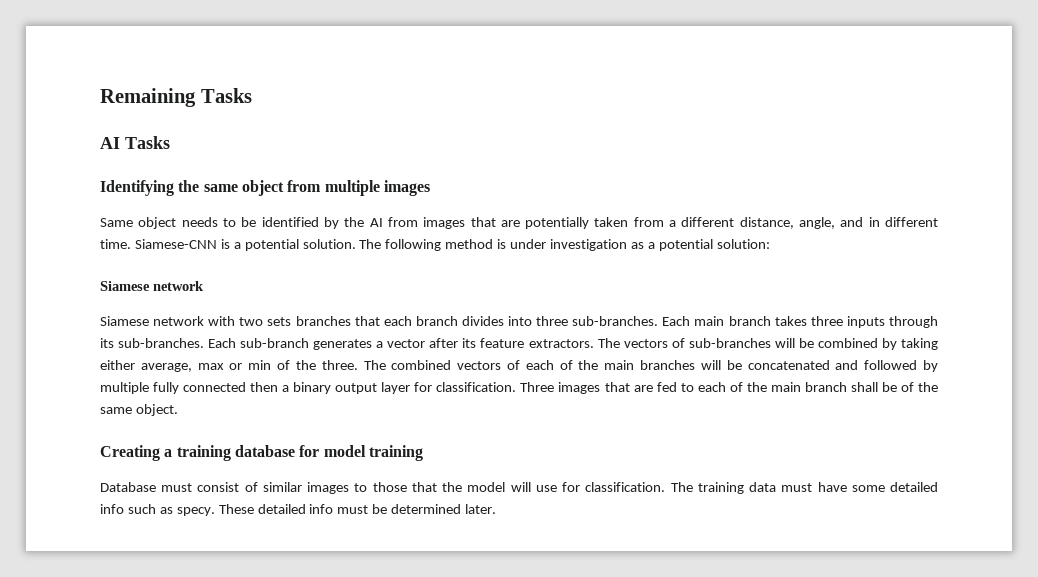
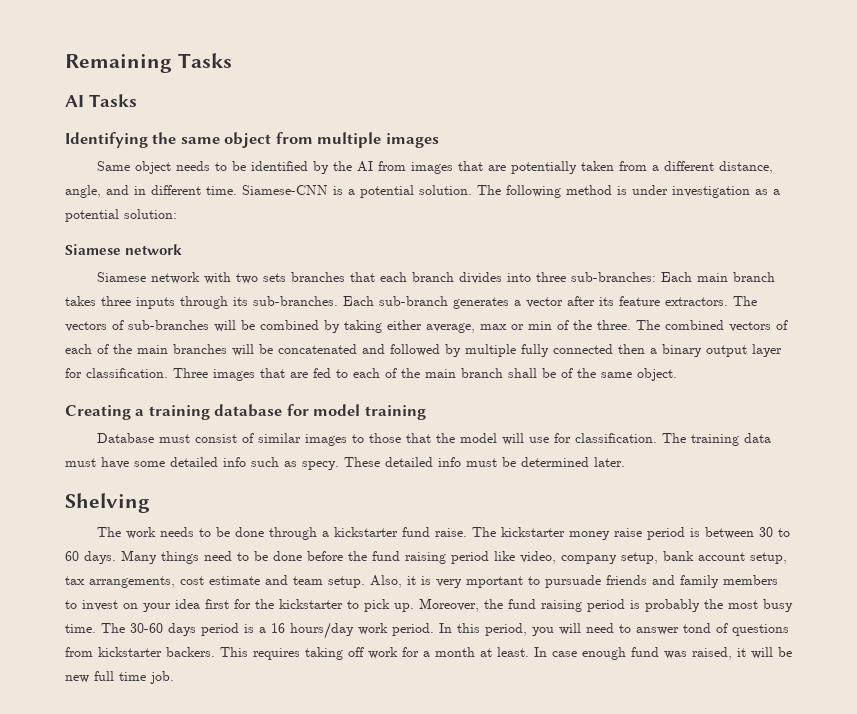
- Siamese network with two sets branches that each branch divides into three sub-branches. Each main branch takes three inputs through its sub-branches.
+ Siamese network with two sets branches that each branch divides into three sub-branches: Each main branch takes three inputs through its sub-branches.
+ Shelving
+ The work needs to be done through a kickstarter fund raise. The kickstarter money raise period is between 30 to 60 days. Many things need to be done before the fund raising period like video, company setup, bank account setup, tax arrangements, cost estimate and team setup. Also, it is very mportant to pursuade friends and family members to invest on your idea first for the kickstarter to pick up. Moreover, the fund raising period is probably the most busy time. The 30-60 days period is a 16 hours/day work period. In this period, you will need to answer tond of questions from kickstarter backers. This requires taking off work for a month at least. In case enough fund was raised, it will be new full time job.

